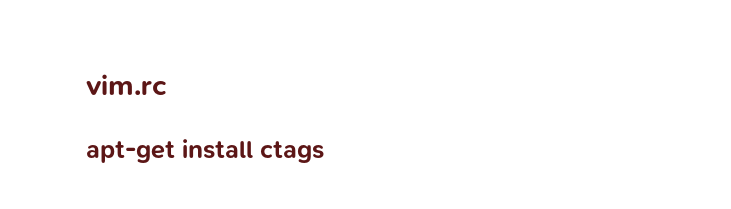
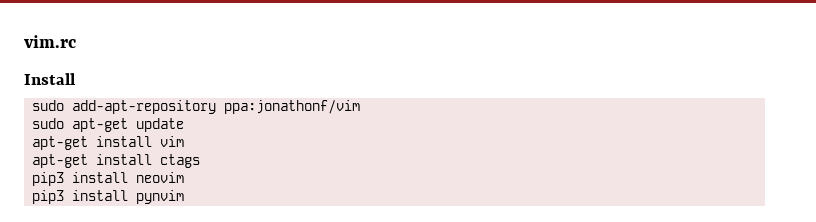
+ Install
+ sudo add-apt-repository ppa:jonathonf/vim
+ sudo apt-get update
+ apt-get install vim
  apt-get install ctags
+ pip3 install neovim
+ pip3 install pynvim

